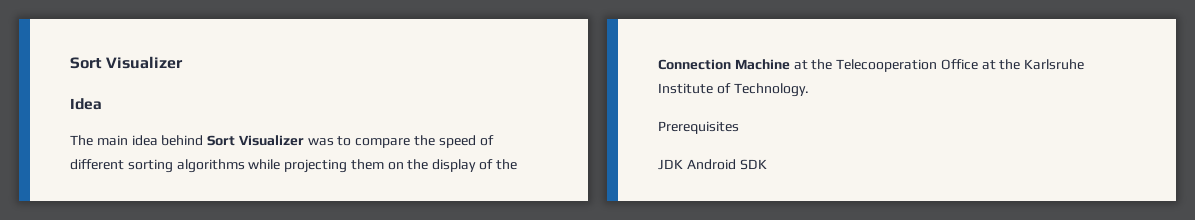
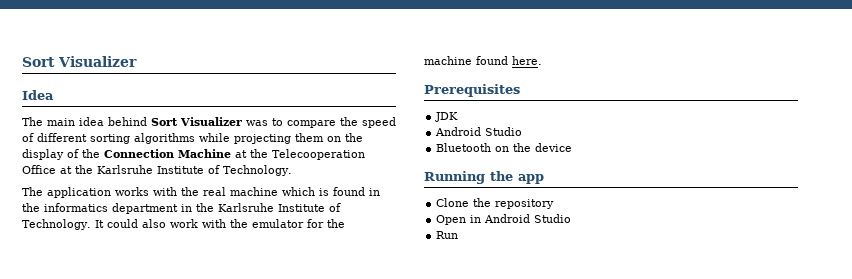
+ The application works with the real machine which is found in the informatics department in the Karlsruhe Institute of Technology. It could also work with the emulator for the machine found here.
  Prerequisites
- JDK Android SDK
+ JDK
+ Android Studio
+ Bluetooth on the device
+ Running the app
+ Clone the repository
+ Open in Android Studio
+ Run

